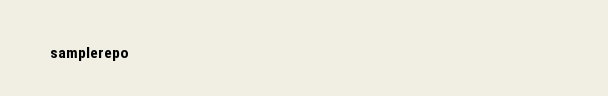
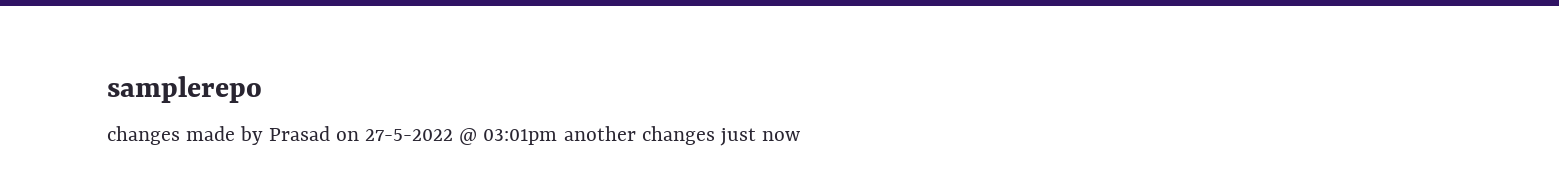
+ changes made by Prasad on 27-5-2022 @ 03:01pm another changes just now

